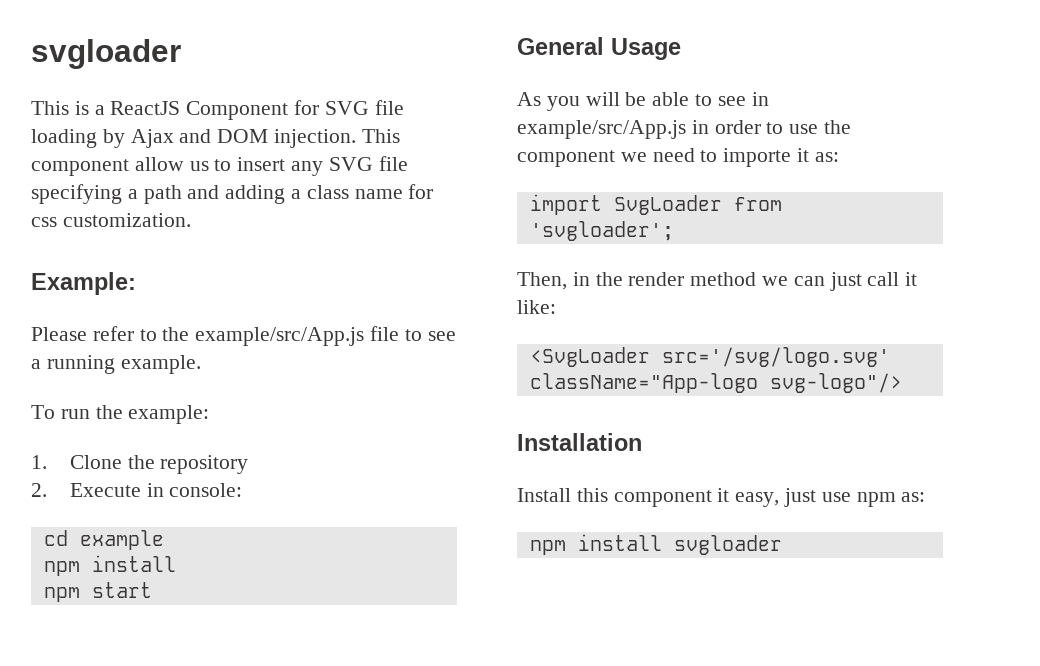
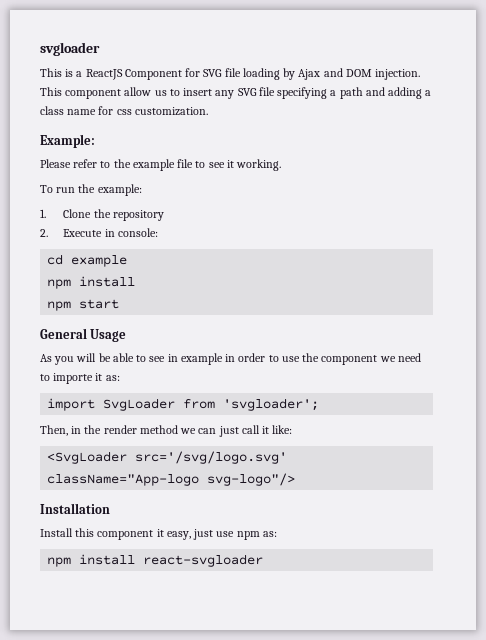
- Please refer to the example/src/App.js file to see a running example.
+ Please refer to the example file to see it working.
- As you will be able to see in example/src/App.js in order to use the component we need to importe it as:
+ As you will be able to see in example in order to use the component we need to importe it as:
- npm install svgloader
+ npm install react-svgloader

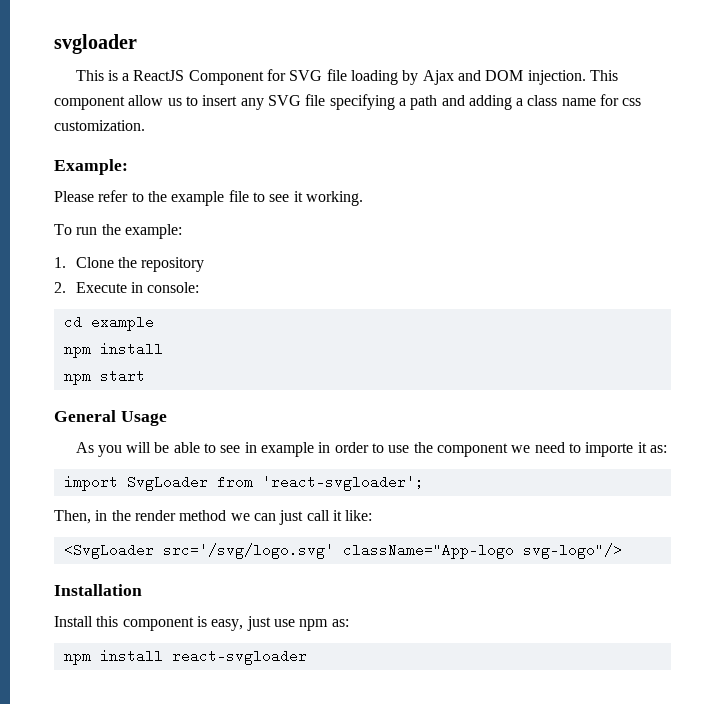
- import SvgLoader from 'svgloader';
+ import SvgLoader from 'react-svgloader';
- Install this component it easy, just use npm as:
+ Install this component is easy, just use npm as:

